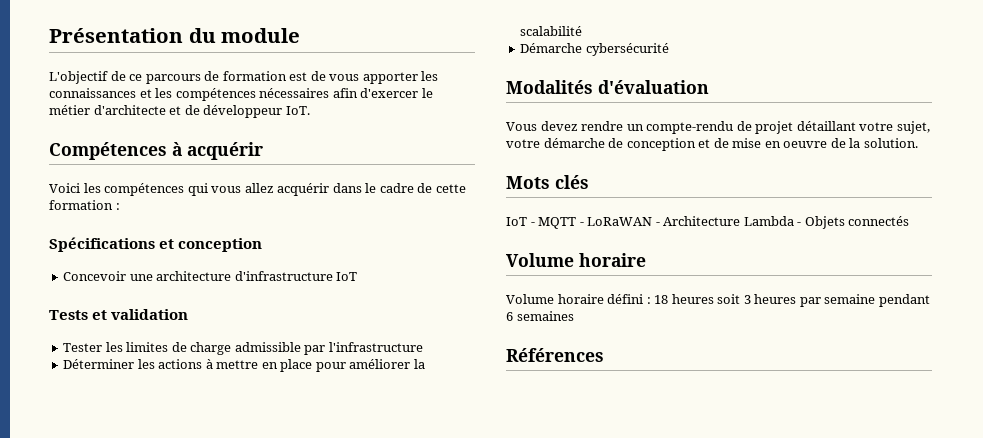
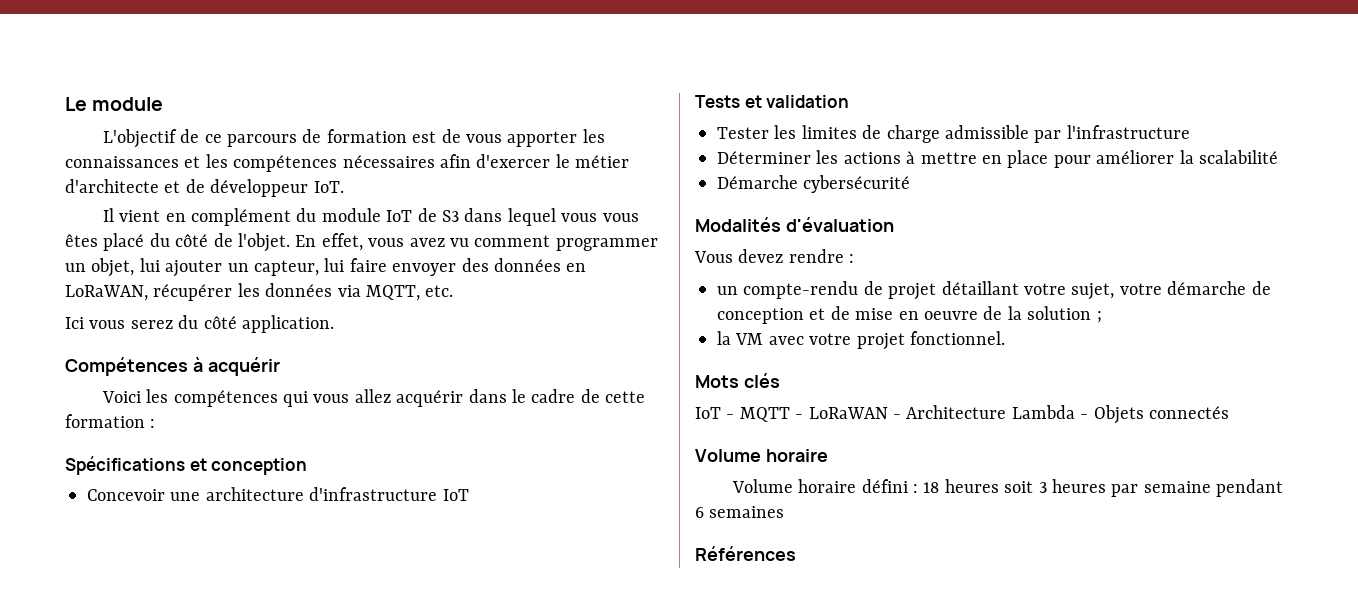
- Présentation du module
+ Le module
+ Il vient en complément du module IoT de S3 dans lequel vous vous êtes placé du côté de l'objet. En effet, vous avez vu comment programmer un objet, lui ajouter un capteur, lui faire envoyer des données en LoRaWAN, récupérer les données via MQTT, etc.
+ Ici vous serez du côté application.
- Vous devez rendre un compte-rendu de projet détaillant votre sujet, votre démarche de conception et de mise en oeuvre de la solution.
+ Vous devez rendre :
+ un compte-rendu de projet détaillant votre sujet, votre démarche de conception et de mise en oeuvre de la solution ;
+ la VM avec votre projet fonctionnel.

